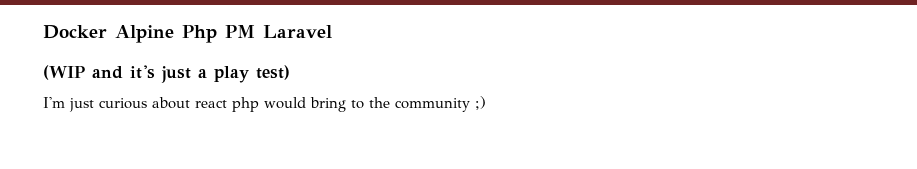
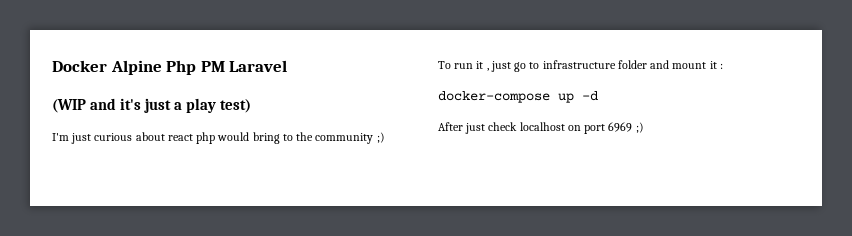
+ To run it , just go to infrastructure folder and mount it :
+ docker-compose up -d
+ After just check localhost on port 6969 ;)

